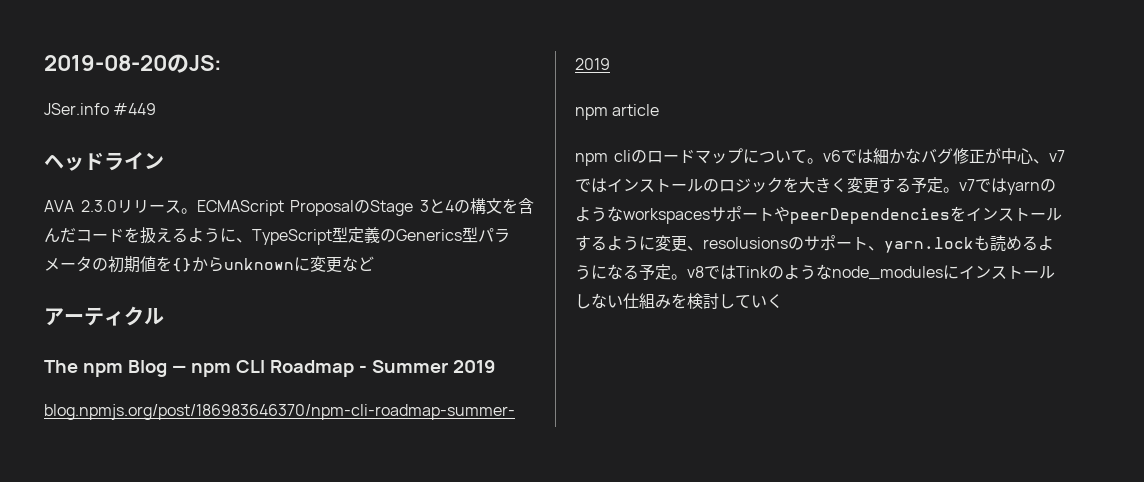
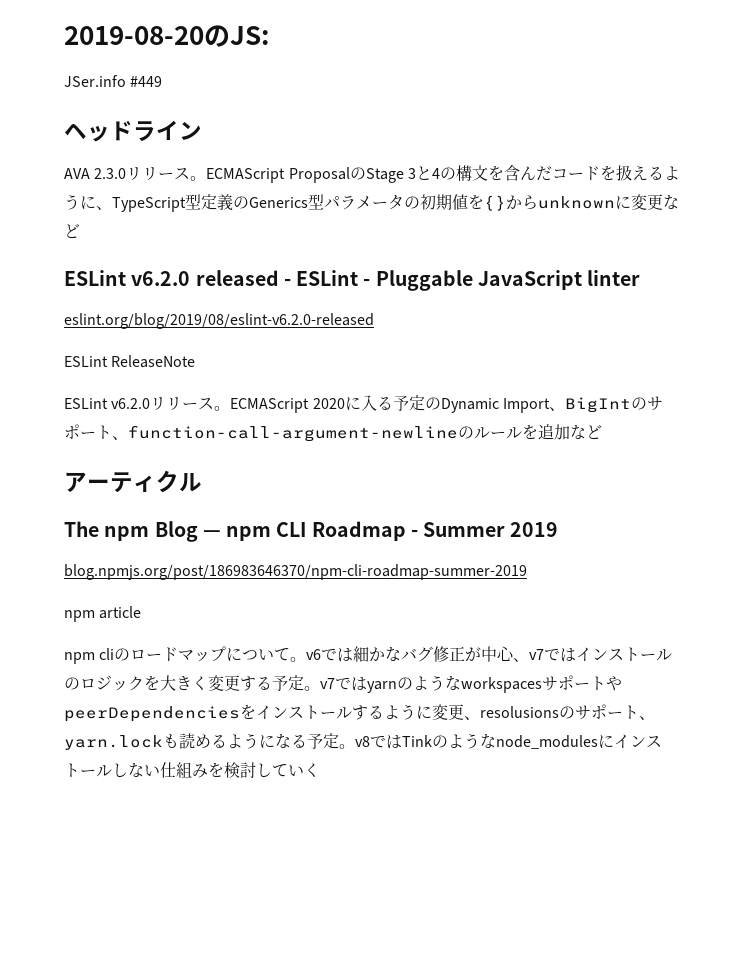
+ ESLint v6.2.0 released - ESLint - Pluggable JavaScript linter
+ eslint.org/blog/2019/08/eslint-v6.2.0-released
+ ESLint ReleaseNote
+ ESLint v6.2.0リリース。ECMAScript 2020に入る予定のDynamic Import、BigIntのサポート、function-call-argument-newlineのルールを追加など

